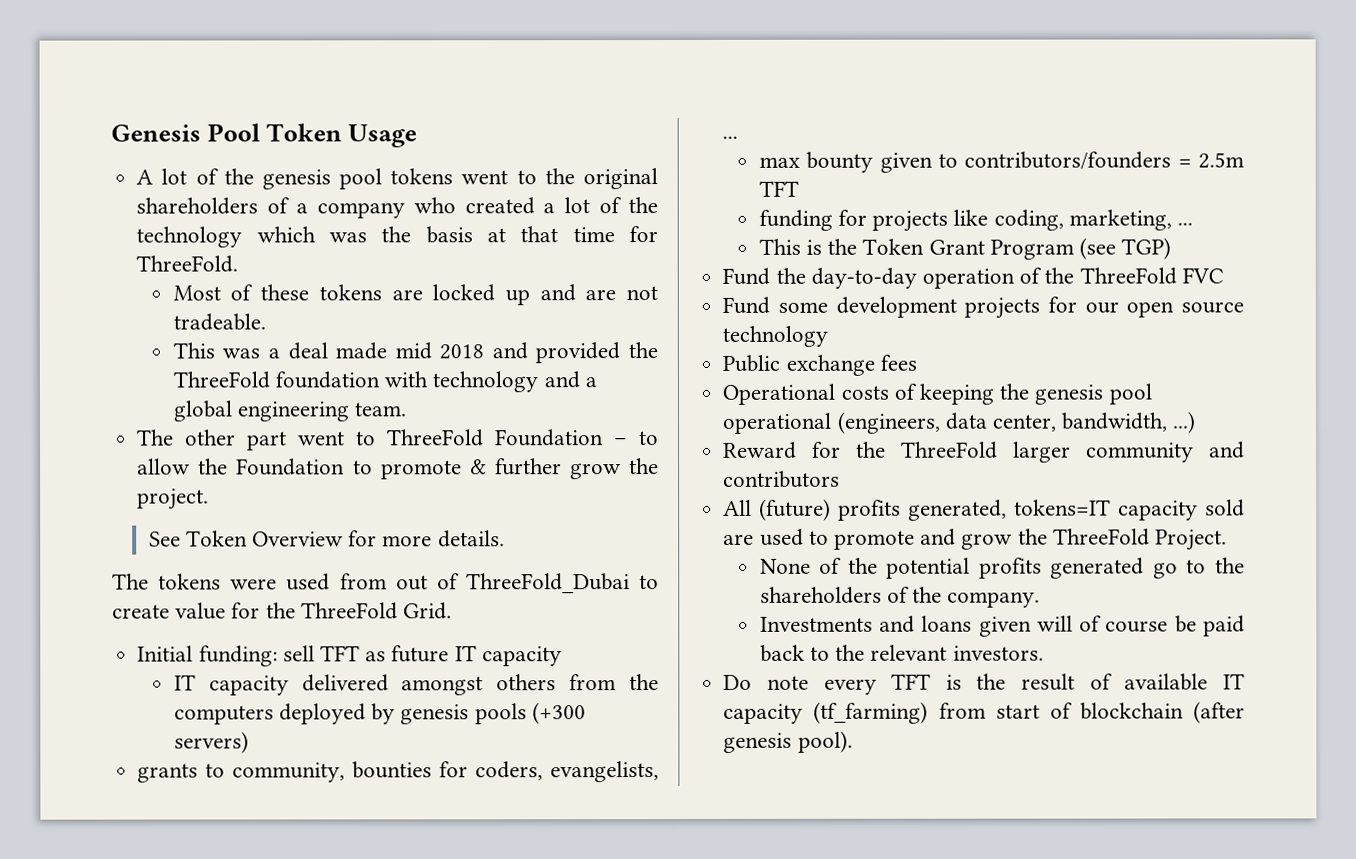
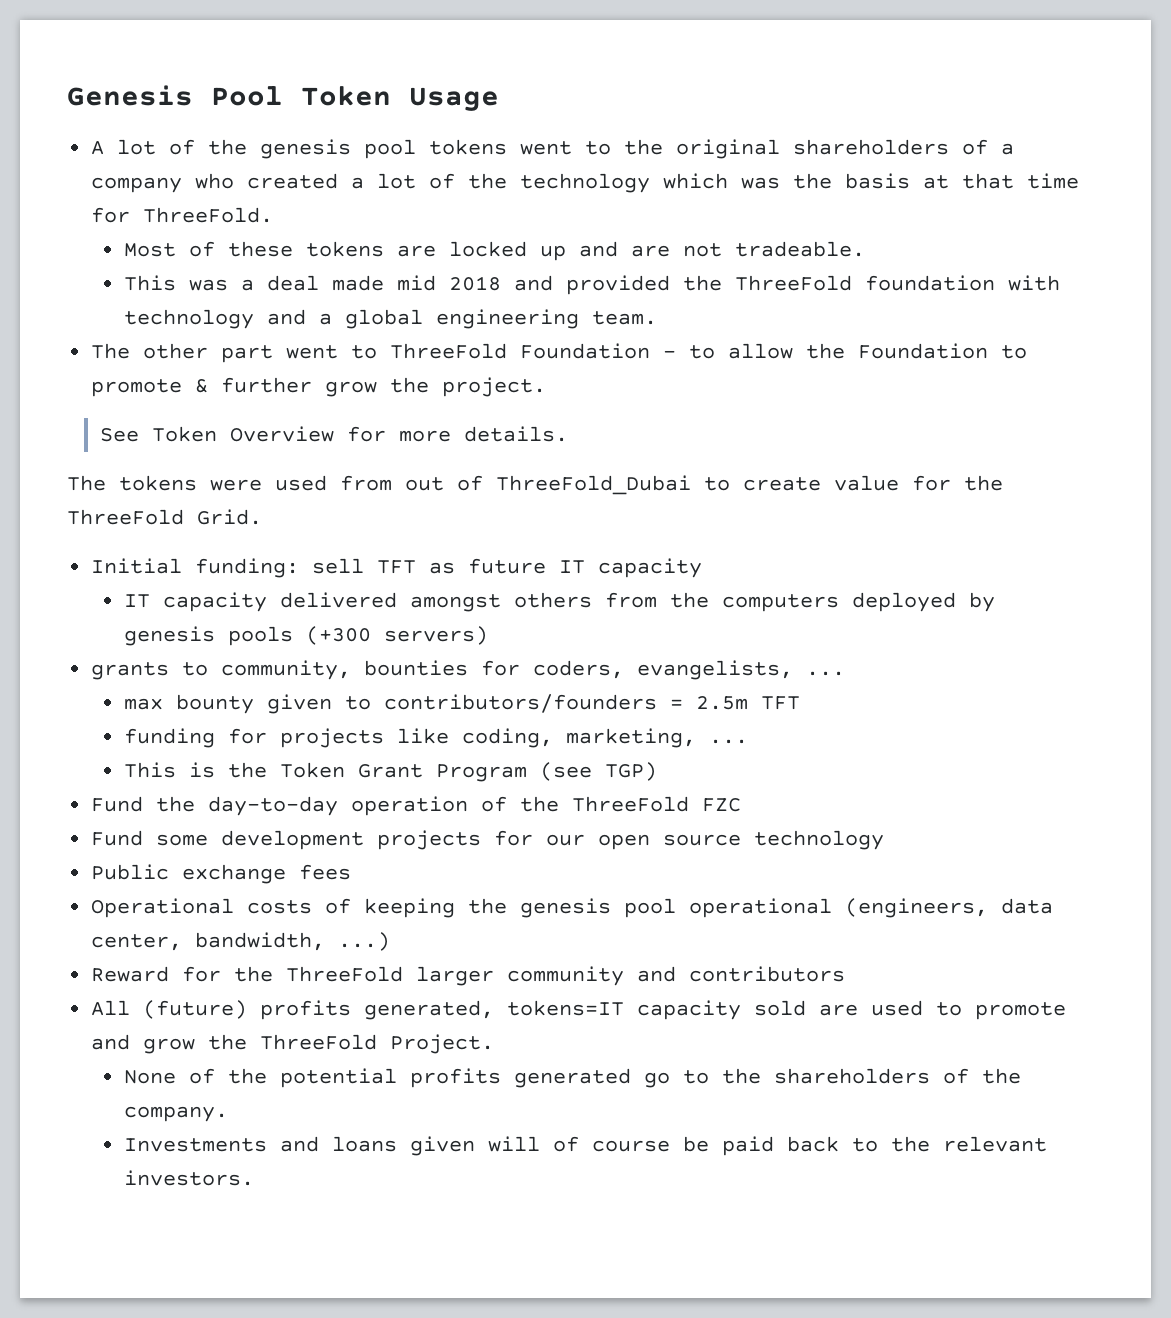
- Fund the day-to-day operation of the ThreeFold FVC
+ Fund the day-to-day operation of the ThreeFold FZC
- Do note every TFT is the result of available IT capacity (tf_farming) from start of blockchain (after genesis pool).

